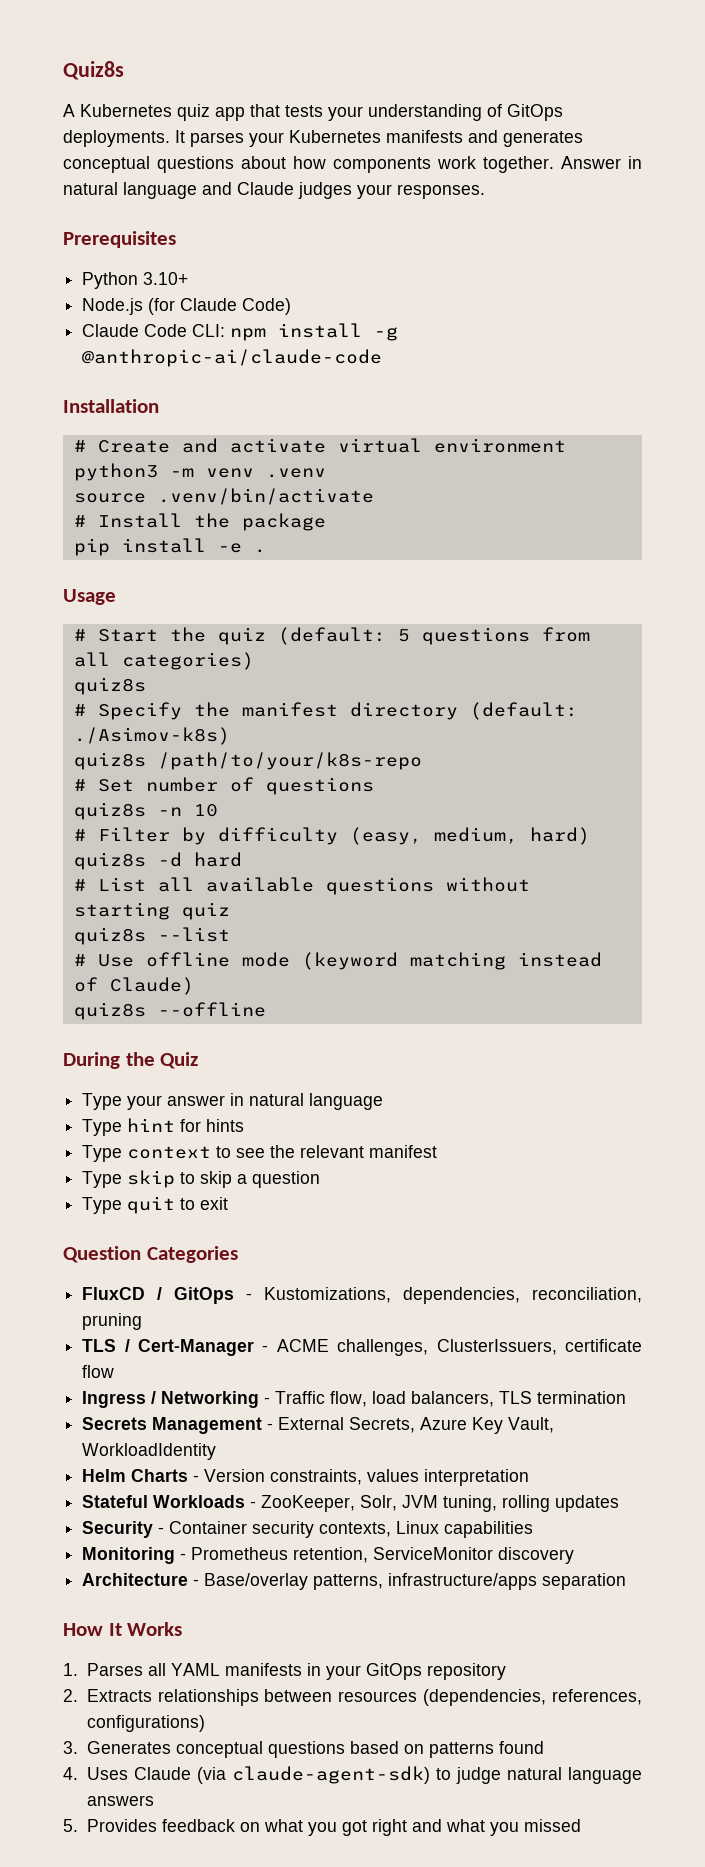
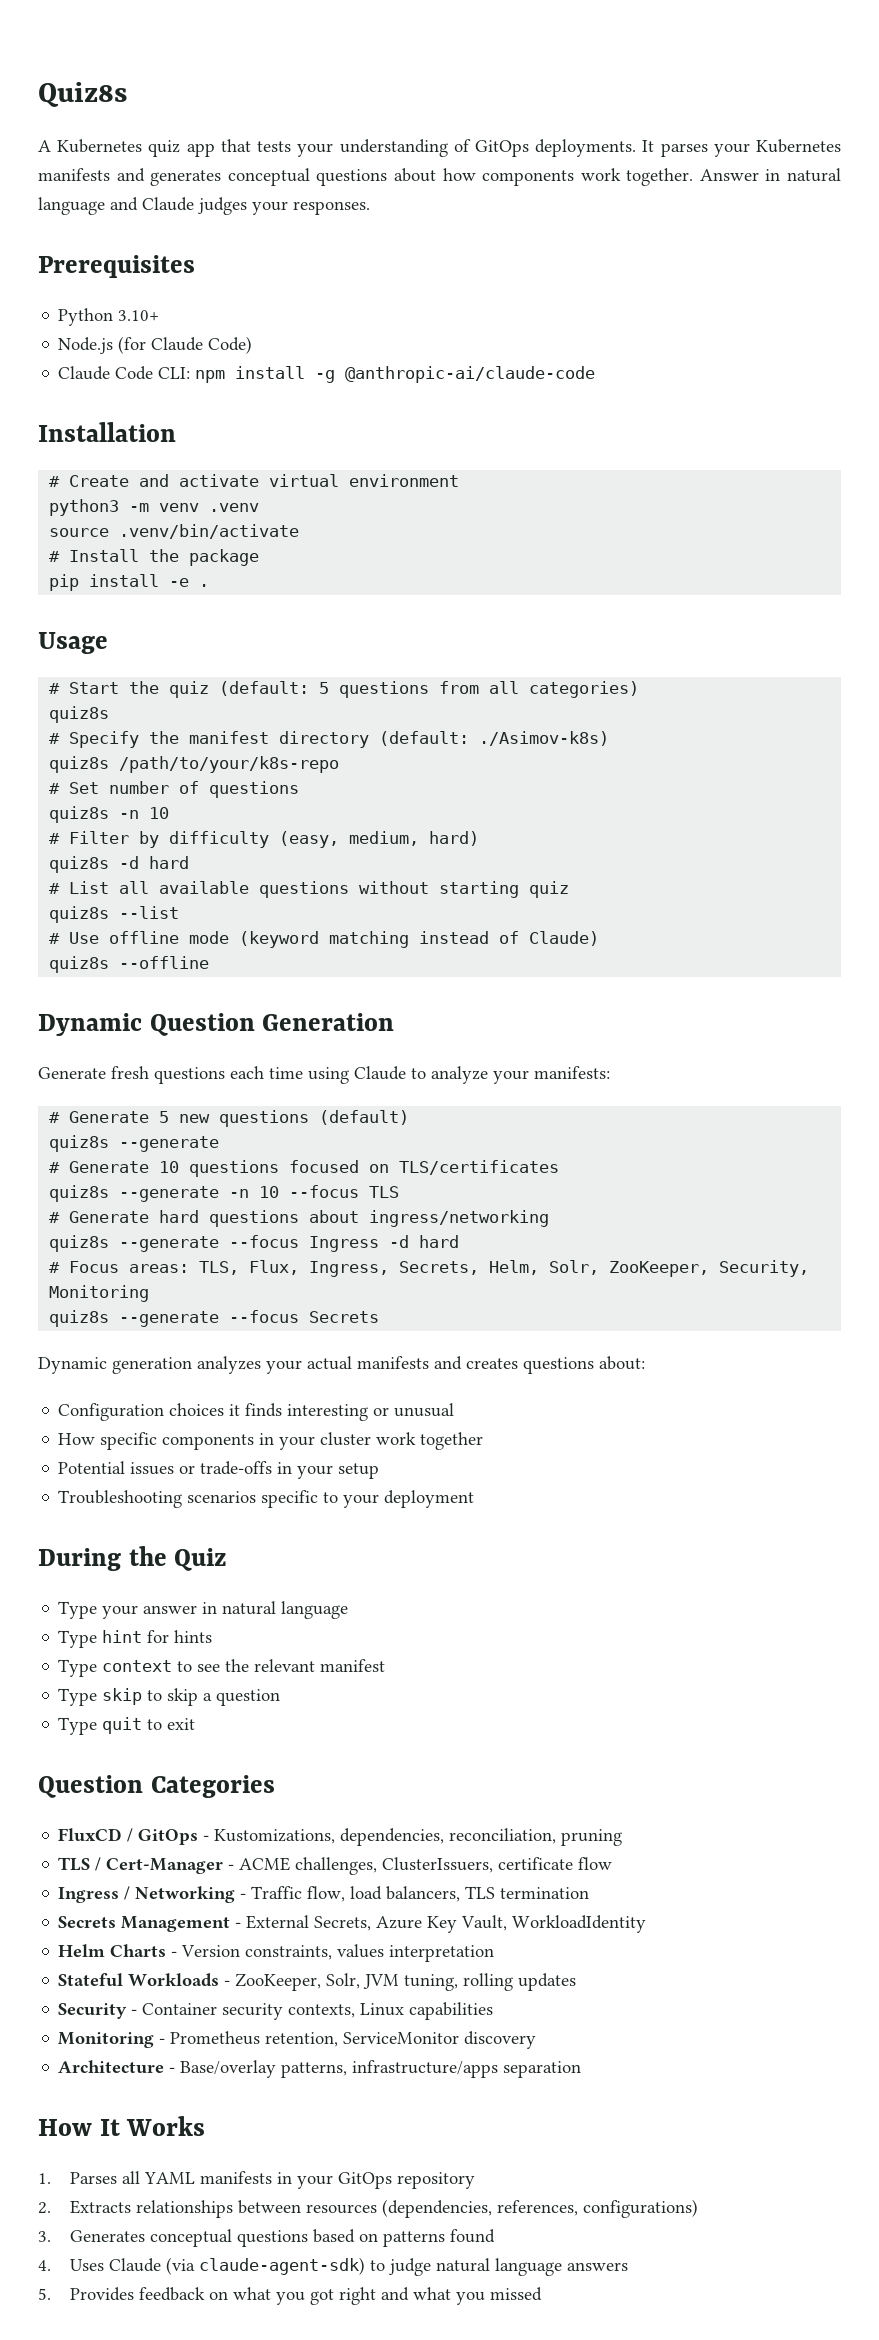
+ Dynamic Question Generation
+ Generate fresh questions each time using Claude to analyze your manifests:
+ # Generate 5 new questions (default)
+ quiz8s --generate
+ # Generate 10 questions focused on TLS/certificates
+ quiz8s --generate -n 10 --focus TLS
+ # Generate hard questions about ingress/networking
+ quiz8s --generate --focus Ingress -d hard
+ # Focus areas: TLS, Flux, Ingress, Secrets, Helm, Solr, ZooKeeper, Security, Monitoring
+ quiz8s --generate --focus Secrets
+ Dynamic generation analyzes your actual manifests and creates questions about:
+ Configuration choices it finds interesting or unusual
+ How specific components in your cluster work together
+ Potential issues or trade-offs in your setup
+ Troubleshooting scenarios specific to your deployment

